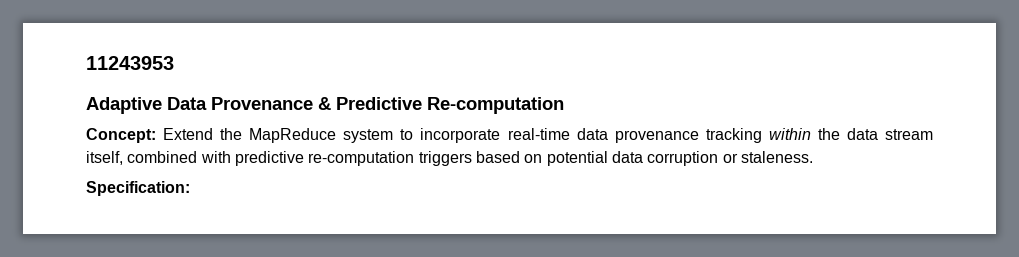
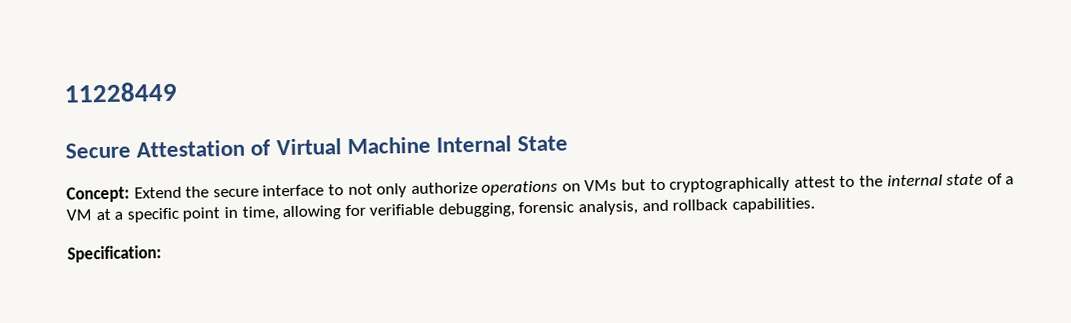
- 11243953
- Adaptive Data Provenance & Predictive Re-computation
- Concept: Extend the MapReduce system to incorporate real-time data provenance tracking within the data stream itself, combined with predictive re-computation triggers based on potential data corruption or staleness.
+ 11228449
+ Secure Attestation of Virtual Machine Internal State
+ Concept: Extend the secure interface to not only authorize operations on VMs but to cryptographically attest to the internal state of a VM at a specific point in time, allowing for verifiable debugging, forensic analysis, and rollback capabilities.

